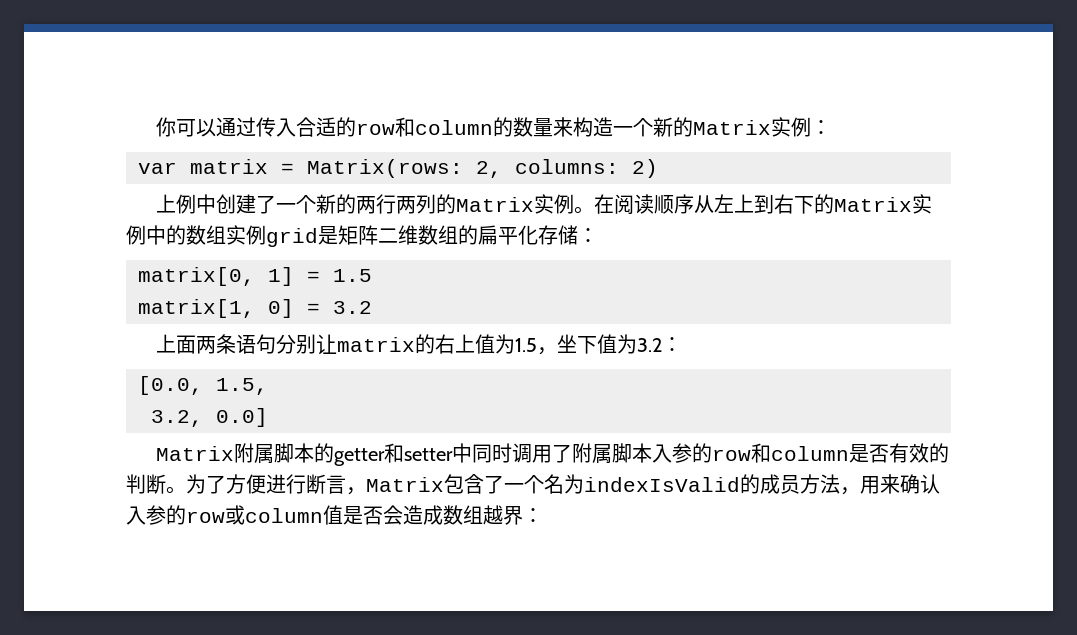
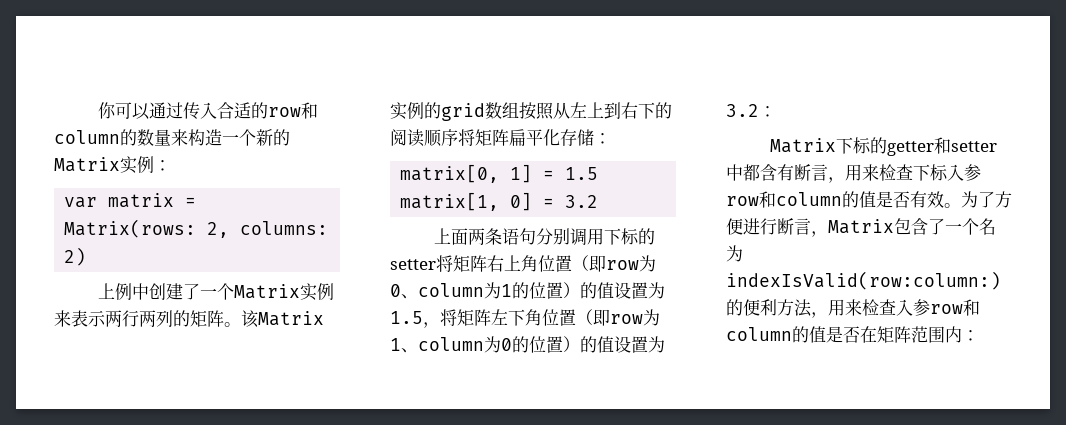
- 上例中创建了一个新的两行两列的Matrix实例。在阅读顺序从左上到右下的Matrix实例中的数组实例grid是矩阵二维数组的扁平化存储：
+ 上例中创建了一个Matrix实例来表示两行两列的矩阵。该Matrix实例的grid数组按照从左上到右下的阅读顺序将矩阵扁平化存储：
- 上面两条语句分别让matrix的右上值为1.5，坐下值为3.2：
- [0.0, 1.5,
- 3.2, 0.0]
- Matrix附属脚本的getter和setter中同时调用了附属脚本入参的row和column是否有效的判断。
+ 上面两条语句分别调用下标的setter将矩阵右上角位置（即row为0、column为1的位置）的值设置为1.5，将矩阵左下角位置（即row为1、column为0的位置）的值设置为3.2：
+ Matrix下标的getter和setter中都含有断言，用来检查下标入参row和column的值是否有效。
- 为了方便进行断言，Matrix包含了一个名为indexIsValid的成员方法，用来确认入参的row或column值是否会造成数组越界：
+ 为了方便进行断言，Matrix包含了一个名为indexIsValid(row:column:)的便利方法，用来检查入参row和column的值是否在矩阵范围内：

